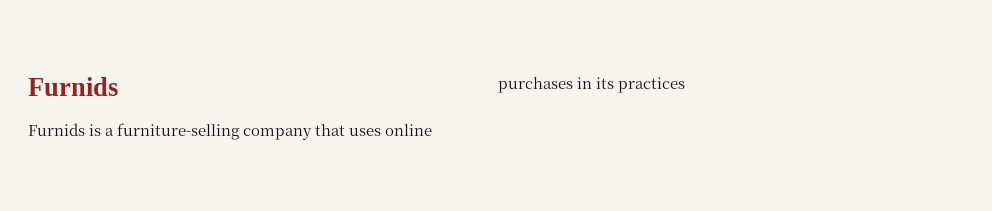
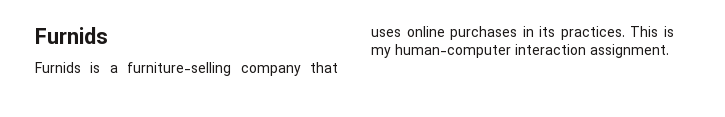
- Furnids is a furniture-selling company that uses online purchases in its practices
+ Furnids is a furniture-selling company that uses online purchases in its practices. This is my human-computer interaction assignment.

